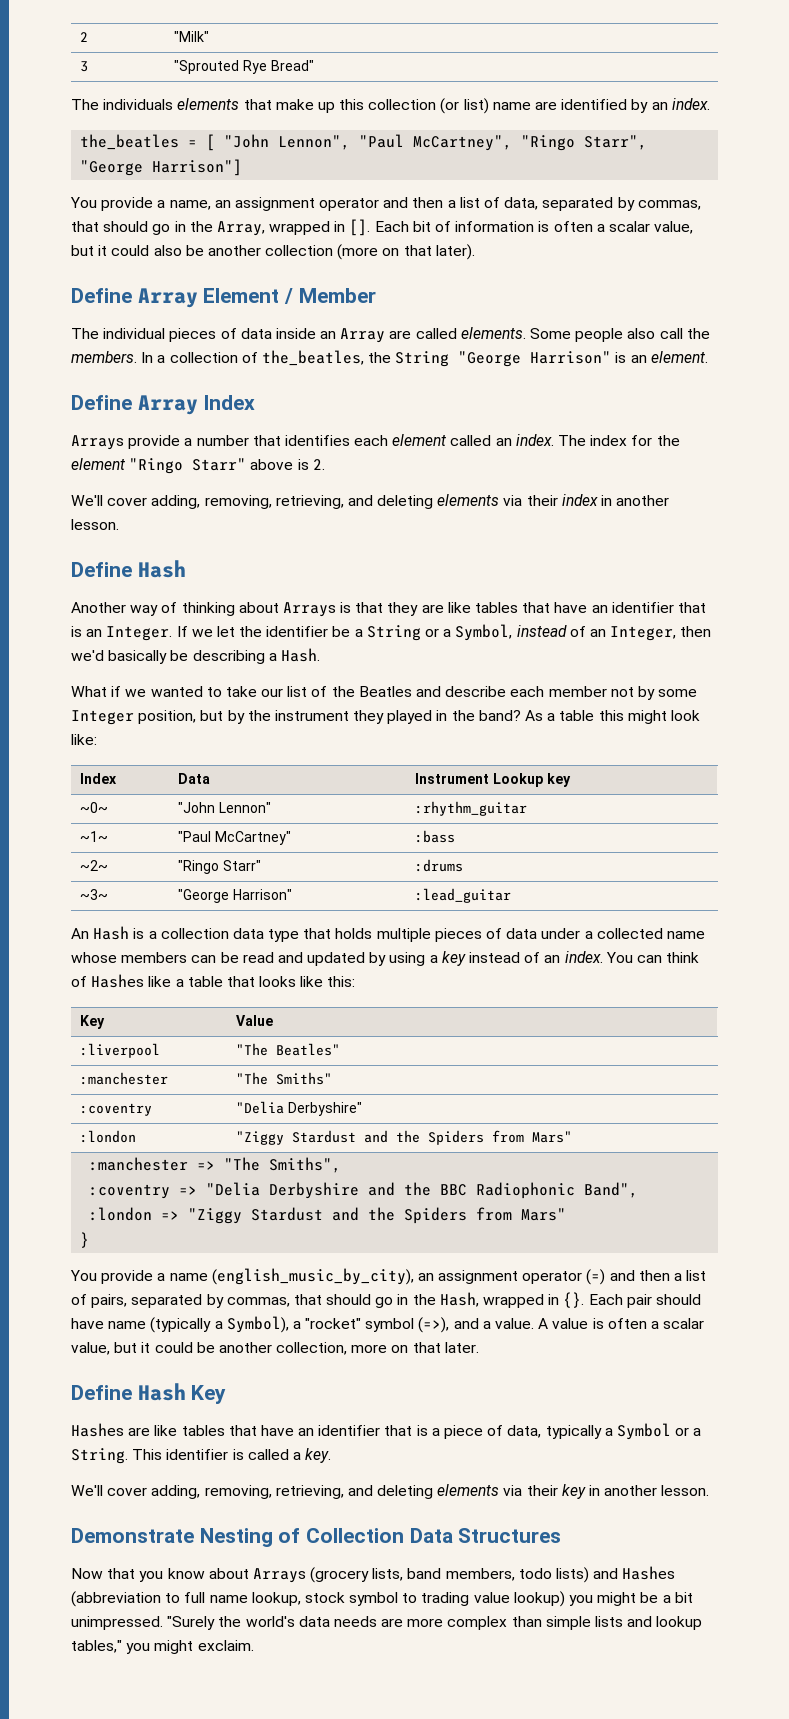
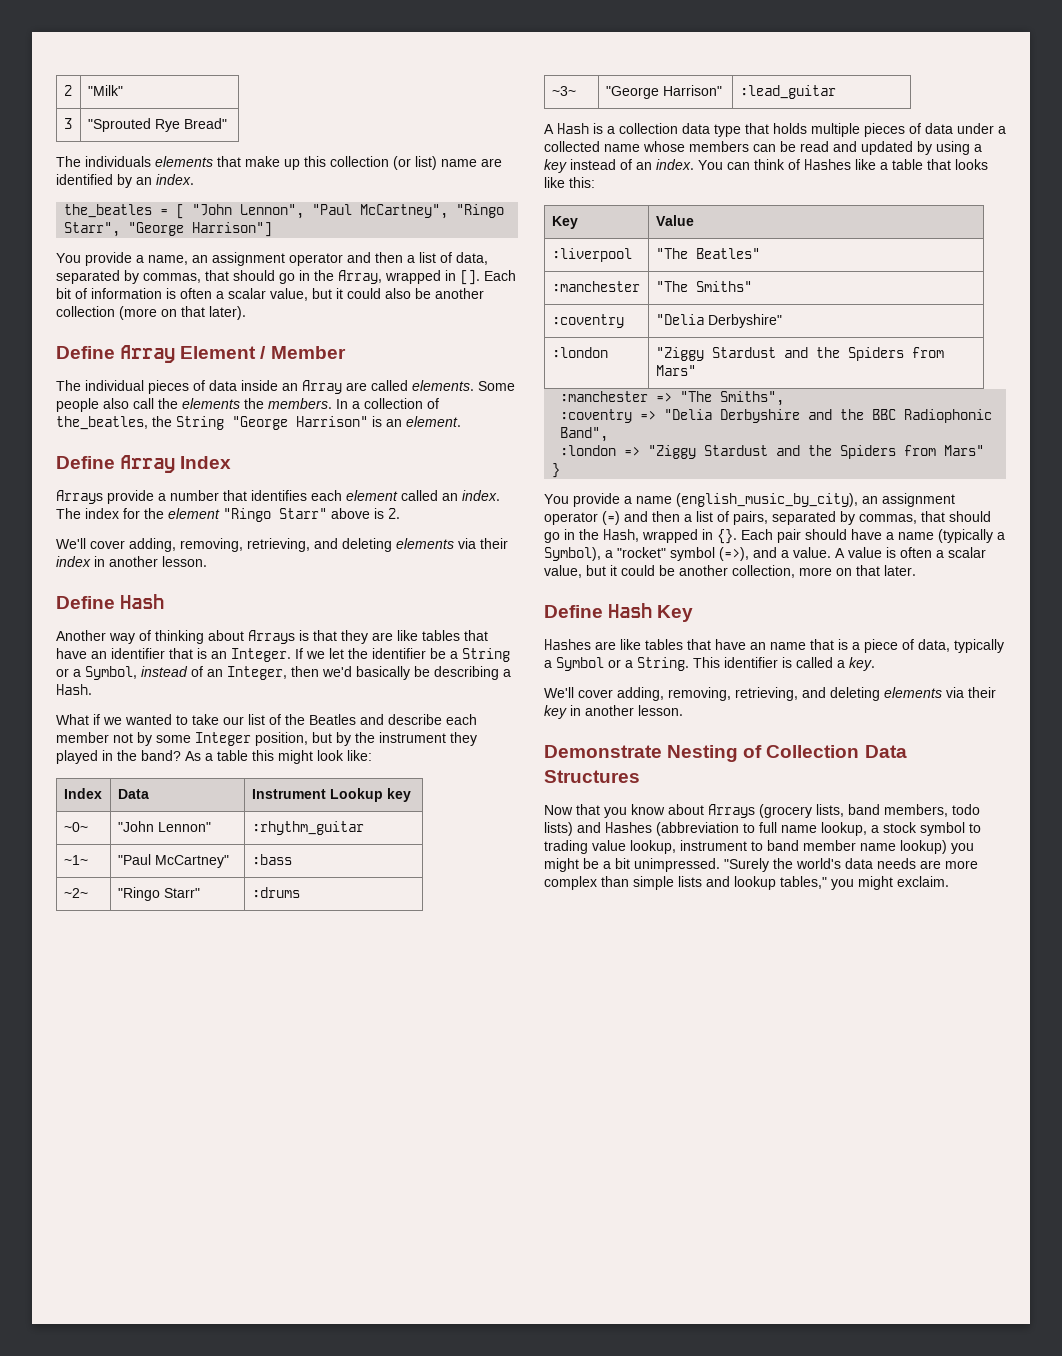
- Some people also call the members.
+ Some people also call the elements the members.
- An Hash is a collection data type that holds multiple pieces of data under a collected name whose members can be read and updated by using a key instead of an index.
+ A Hash is a collection data type that holds multiple pieces of data under a collected name whose members can be read and updated by using a key instead of an index.
- Each pair should have name (typically a Symbol), a "rocket" symbol (=>), and a value.
+ Each pair should have a name (typically a Symbol), a "rocket" symbol (=>), and a value.
- Hashes are like tables that have an identifier that is a piece of data, typically a Symbol or a String.
+ Hashes are like tables that have an name that is a piece of data, typically a Symbol or a String.
- Now that you know about Arrays (grocery lists, band members, todo lists) and Hashes (abbreviation to full name lookup, stock symbol to trading value lookup) you might be a bit unimpressed.
+ Now that you know about Arrays (grocery lists, band members, todo lists) and Hashes (abbreviation to full name lookup, a stock symbol to trading value lookup, instrument to band member name lookup) you might be a bit unimpressed.

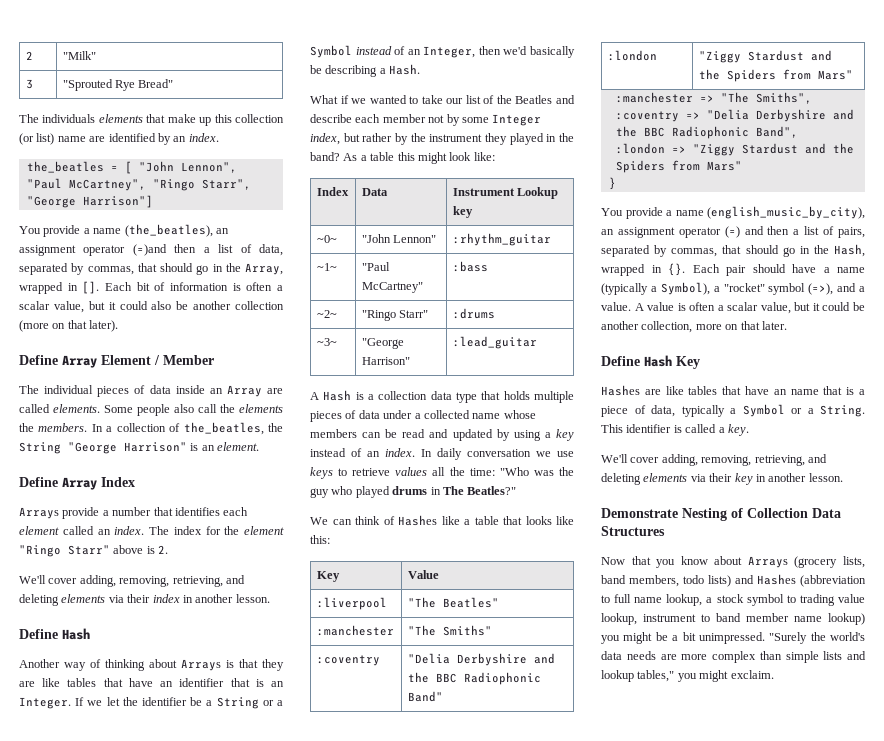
- You provide a name, an assignment operator and then a list of data, separated by commas, that should go in the Array, wrapped in [].
+ You provide a name (the_beatles), an assignment operator (=)and then a list of data, separated by commas, that should go in the Array, wrapped in [].
- If we let the identifier be a String or a Symbol, instead of an Integer, then we'd basically be describing a Hash.
+ If we let the identifier be a String or a Symbol instead of an Integer, then we'd basically be describing a Hash.
- What if we wanted to take our list of the Beatles and describe each member not by some Integer position, but by the instrument they played in the band?
+ What if we wanted to take our list of the Beatles and describe each member not by some Integer index, but rather by the instrument they played in the band?
- You can think of Hashes like a table that looks like this:
+ In daily conversation we use keys to retrieve values all the time: "Who was the guy who played drums in The Beatles?"
+ We can think of Hashes like a table that looks like this:
- :coventry | "Delia Derbyshire"
+ :coventry | "Delia Derbyshire and the BBC Radiophonic Band"

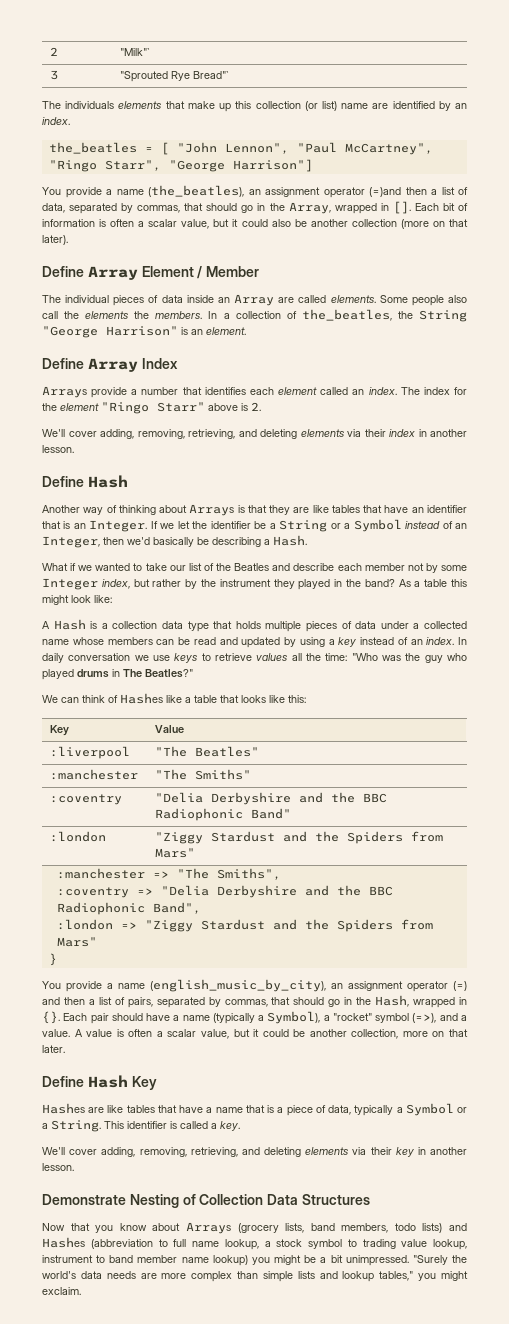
- 2 | "Milk"
+ 2 | "Milk"`
- 3 | "Sprouted Rye Bread"
+ 3 | "Sprouted Rye Bread"`
- Index | Data | Instrument Lookup key
- ~0~ | "John Lennon" | :rhythm_guitar
- ~1~ | "Paul McCartney" | :bass
- ~2~ | "Ringo Starr" | :drums
- ~3~ | "George Harrison" | :lead_guitar
- Hashes are like tables that have an name that is a piece of data, typically a Symbol or a String.
+ Hashes are like tables that have a name that is a piece of data, typically a Symbol or a String.

